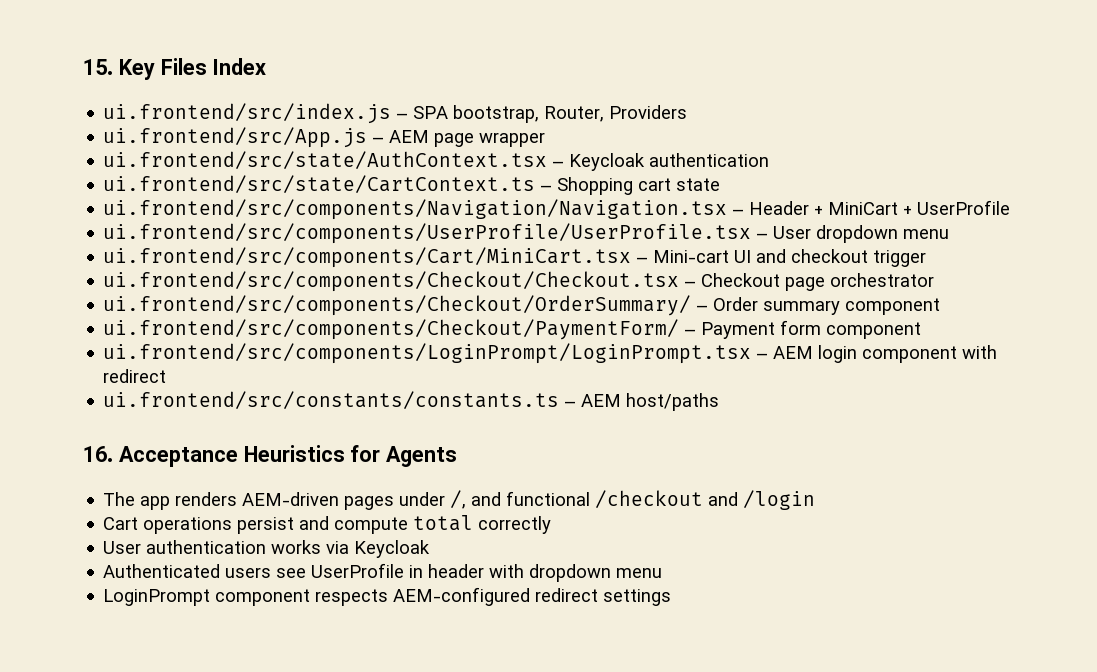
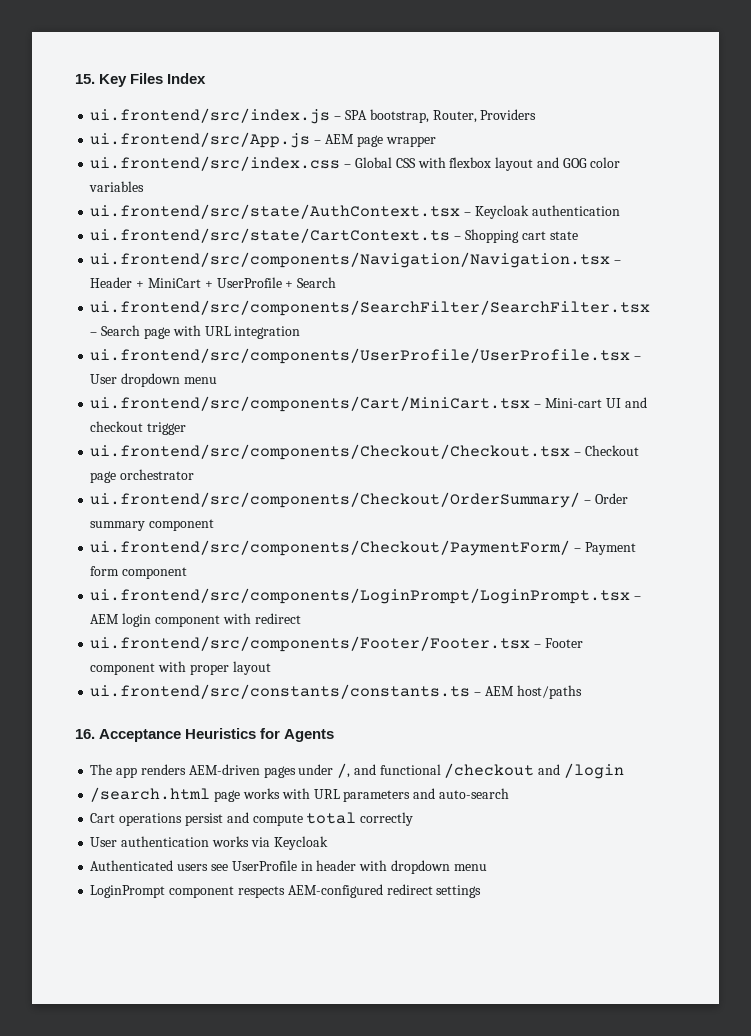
+ ui.frontend/src/index.css – Global CSS with flexbox layout and GOG color variables
- ui.frontend/src/components/Navigation/Navigation.tsx – Header + MiniCart + UserProfile
+ ui.frontend/src/components/Navigation/Navigation.tsx – Header + MiniCart + UserProfile + Search
+ ui.frontend/src/components/SearchFilter/SearchFilter.tsx – Search page with URL integration
+ ui.frontend/src/components/Footer/Footer.tsx – Footer component with proper layout
+ /search.html page works with URL parameters and auto-search

